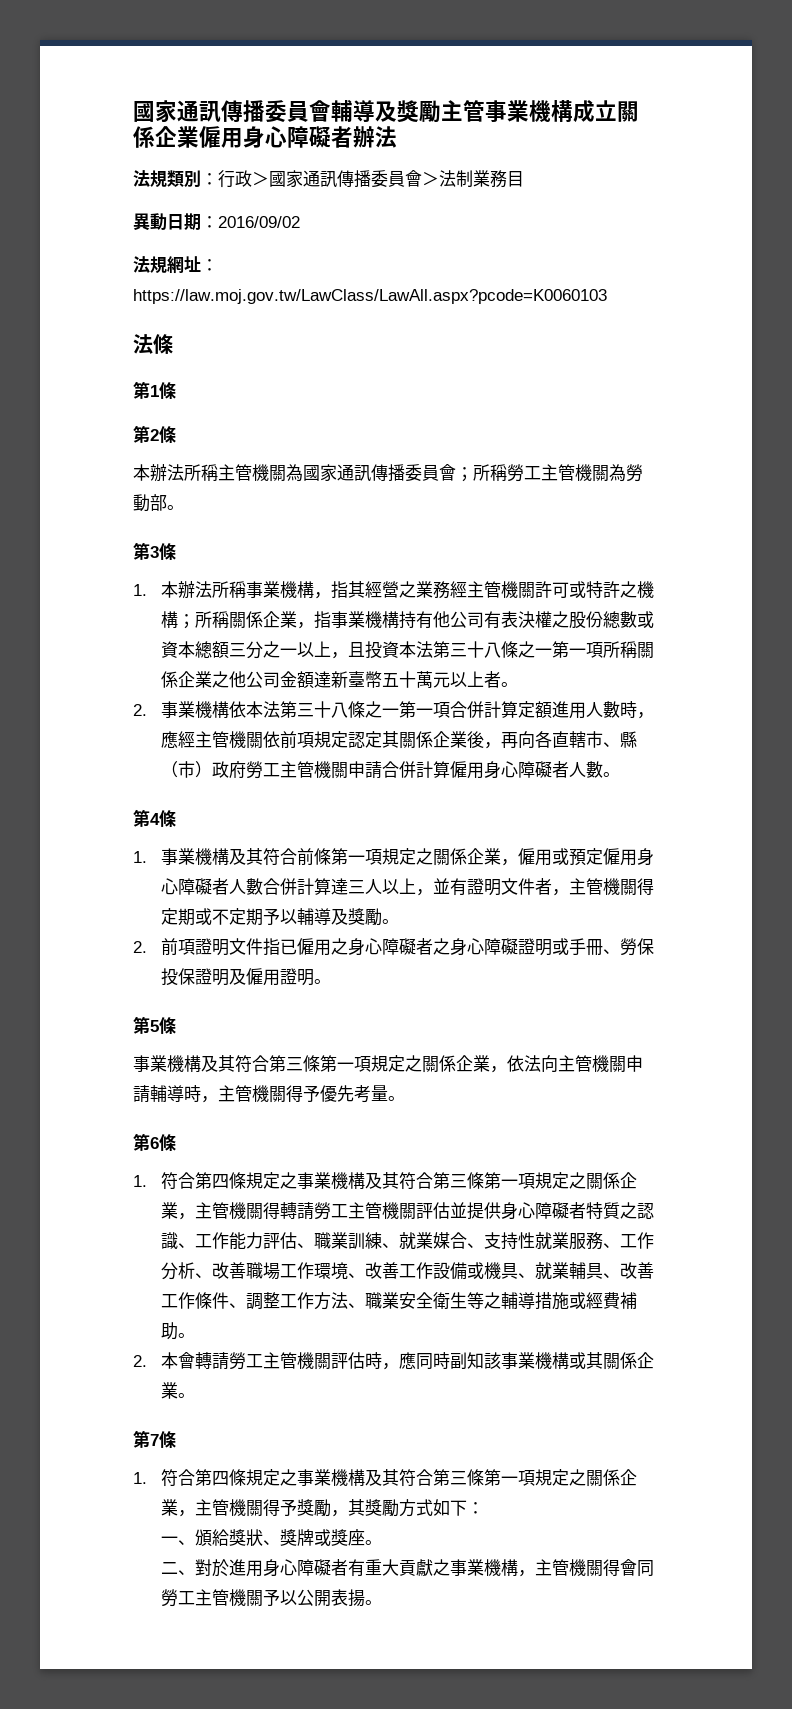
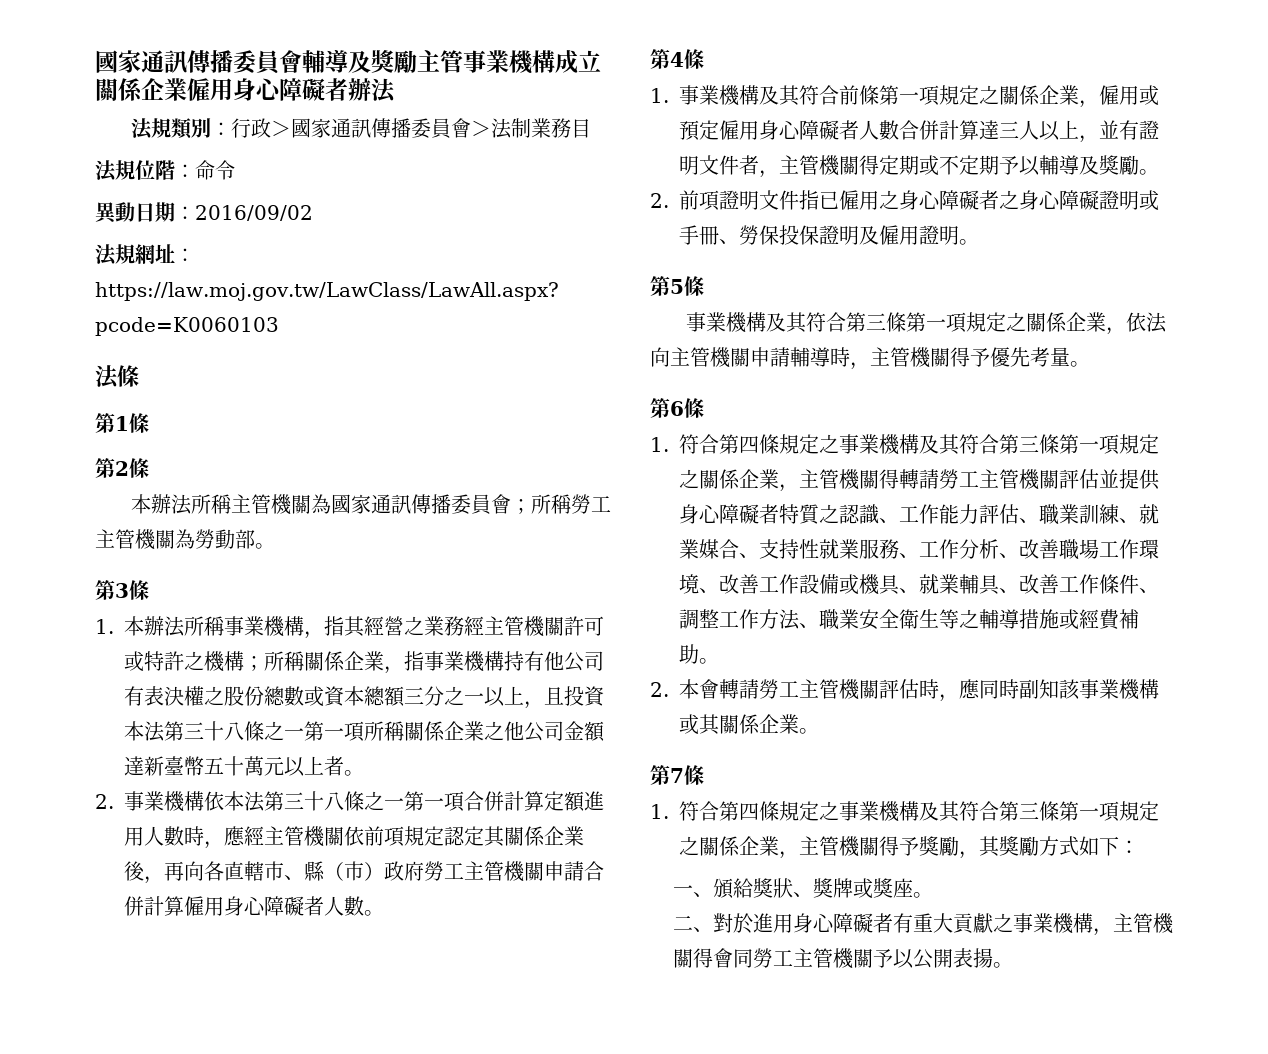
+ 法規位階：命令

